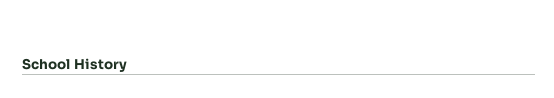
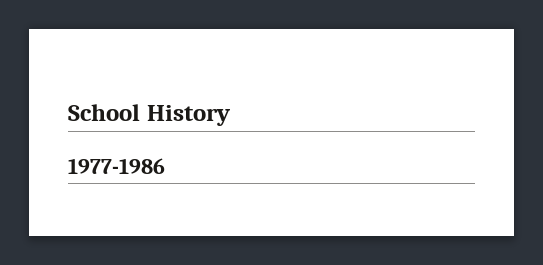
+ 1977-1986

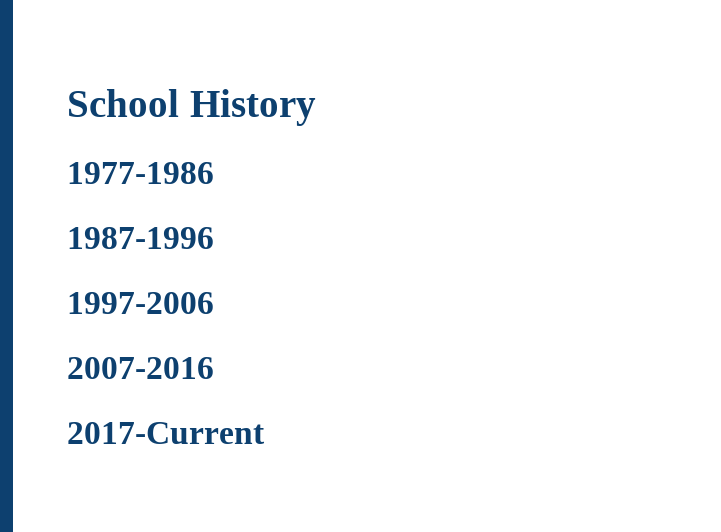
+ 1987-1996
+ 1997-2006
+ 2007-2016
+ 2017-Current

